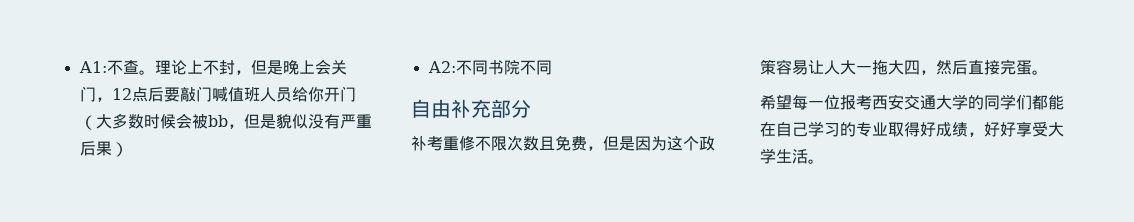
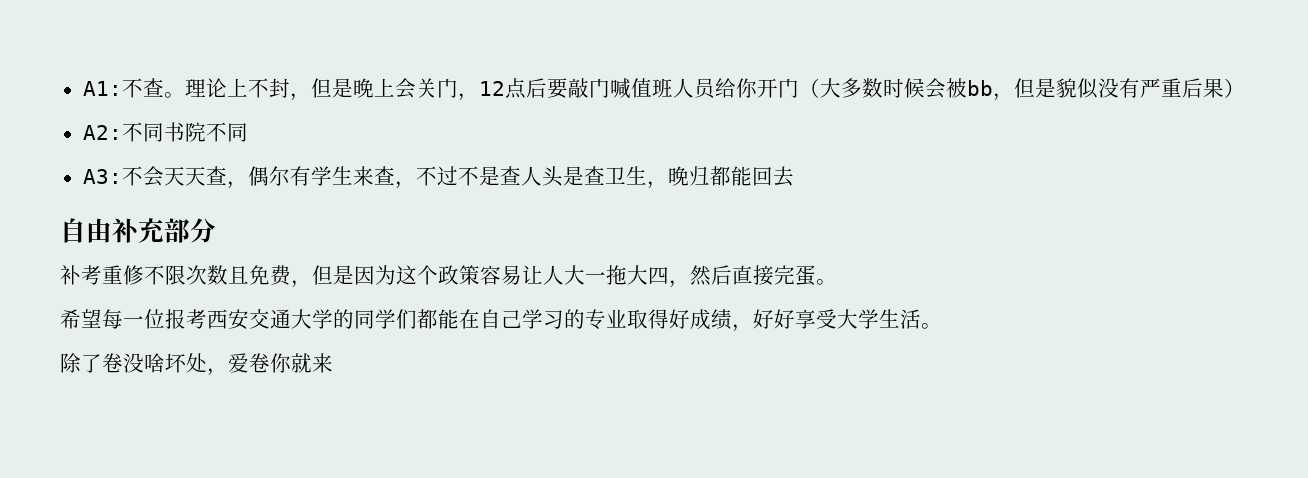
+ A3:不会天天查，偶尔有学生来查，不过不是查人头是查卫生，晚归都能回去
+ 除了卷没啥坏处，爱卷你就来

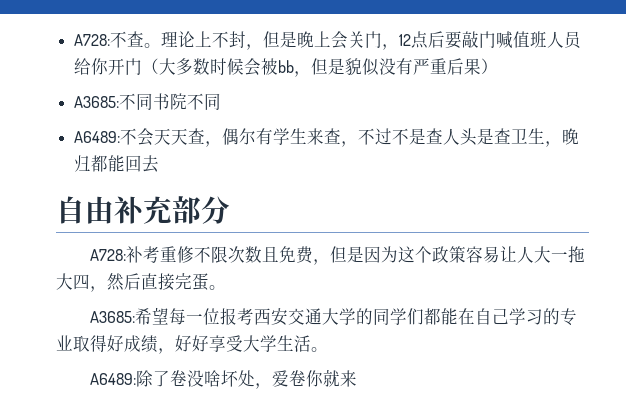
- A1:不查。
+ A728:不查。
- A2:不同书院不同
+ A3685:不同书院不同
- A3:不会天天查，偶尔有学生来查，不过不是查人头是查卫生，晚归都能回去
+ A6489:不会天天查，偶尔有学生来查，不过不是查人头是查卫生，晚归都能回去
- 补考重修不限次数且免费，但是因为这个政策容易让人大一拖大四，然后直接完蛋。
+ A728:补考重修不限次数且免费，但是因为这个政策容易让人大一拖大四，然后直接完蛋。
- 希望每一位报考西安交通大学的同学们都能在自己学习的专业取得好成绩，好好享受大学生活。
+ A3685:希望每一位报考西安交通大学的同学们都能在自己学习的专业取得好成绩，好好享受大学生活。
- 除了卷没啥坏处，爱卷你就来
+ A6489:除了卷没啥坏处，爱卷你就来

